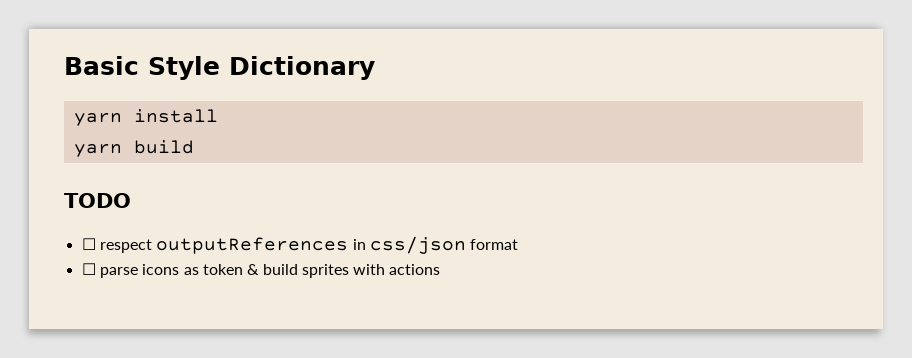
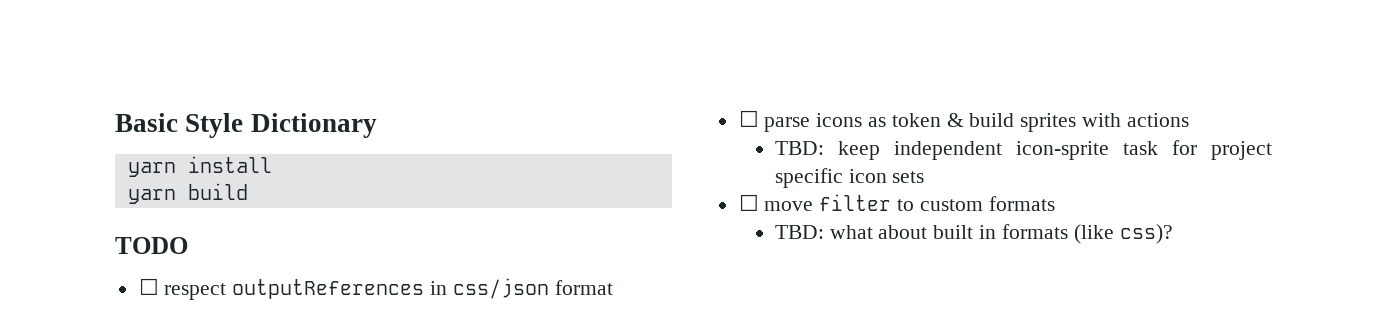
+ TBD: keep independent icon-sprite task for project specific icon sets
+ ☐ move filter to custom formats
+ TBD: what about built in formats (like css)?

